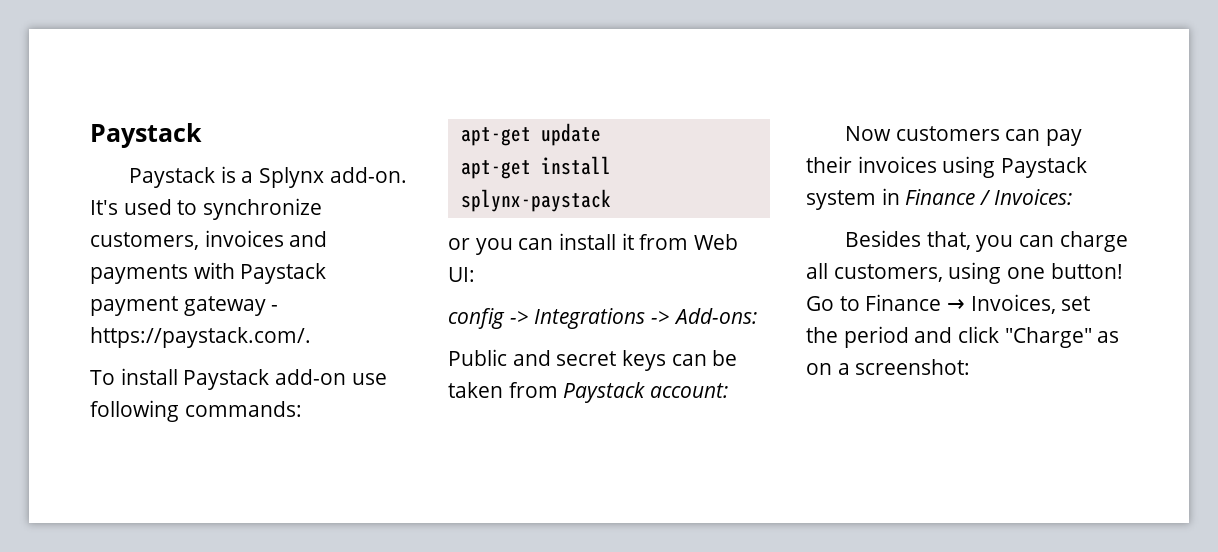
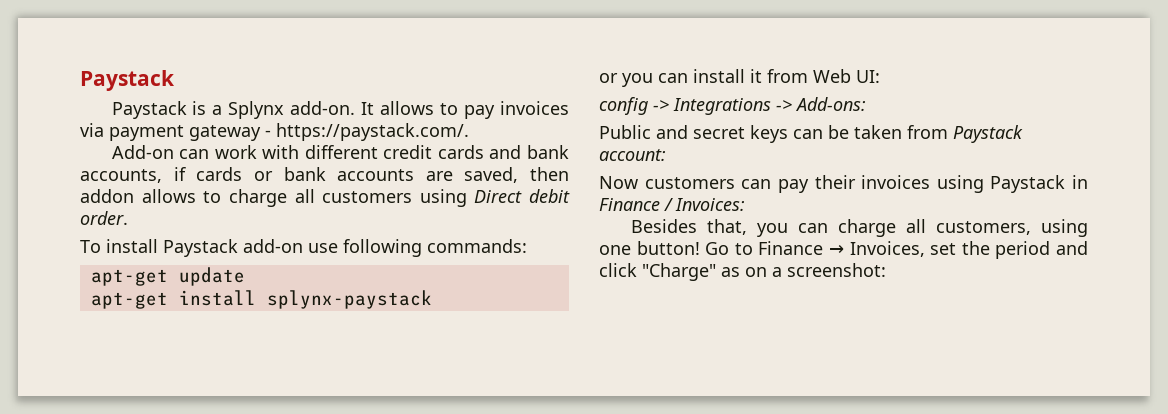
- It's used to synchronize customers, invoices and payments with Paystack payment gateway - https://paystack.com/.
+ It allows to pay invoices via payment gateway - https://paystack.com/.
+ Add-on can work with different credit cards and bank accounts, if cards or bank accounts are saved, then addon allows to charge all customers using Direct debit order.
- Now customers can pay their invoices using Paystack system in Finance / Invoices:
+ Now customers can pay their invoices using Paystack in Finance / Invoices:

